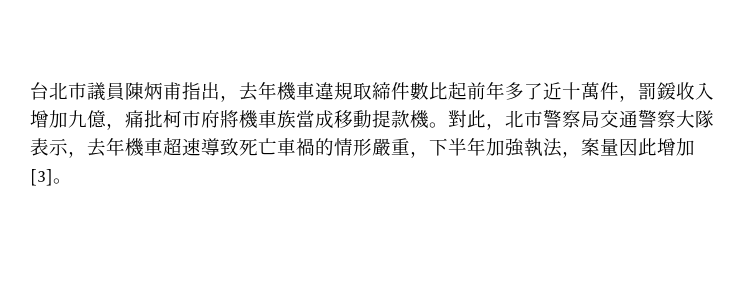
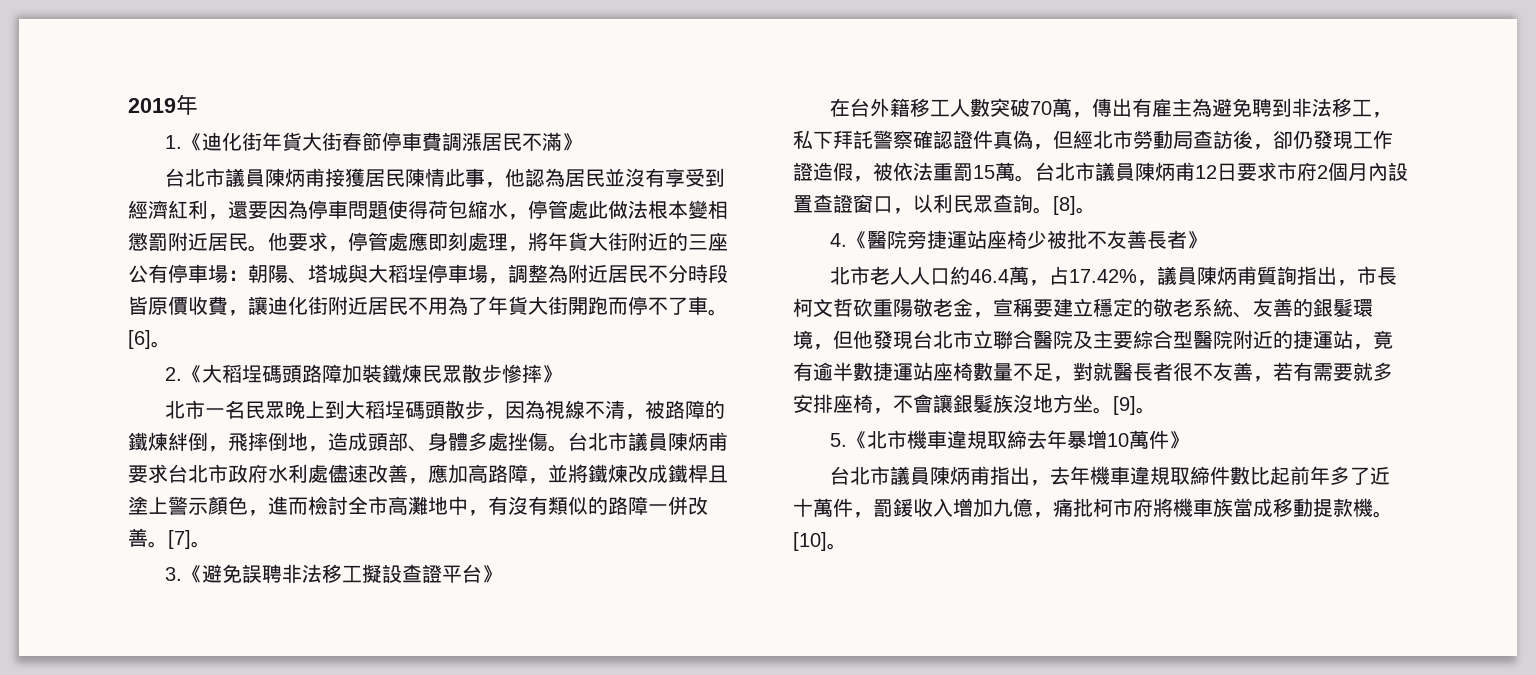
+ 2019年
+ 1.《迪化街年貨大街春節停車費調漲居民不滿》
+ 台北市議員陳炳甫接獲居民陳情此事，他認為居民並沒有享受到經濟紅利，還要因為停車問題使得荷包縮水，停管處此做法根本變相懲罰附近居民。他要求，停管處應即刻處理，將年貨大街附近的三座公有停車場：朝陽、塔城與大稻埕停車場，調整為附近居民不分時段皆原價收費，讓迪化街附近居民不用為了年貨大街開跑而停不了車。[6]。
+ 2.《大稻埕碼頭路障加裝鐵煉民眾散步慘摔》
+ 北市一名民眾晚上到大稻埕碼頭散步，因為視線不清，被路障的鐵煉絆倒，飛摔倒地，造成頭部、身體多處挫傷。台北市議員陳炳甫要求台北市政府水利處儘速改善，應加高路障，並將鐵煉改成鐵桿且塗上警示顏色，進而檢討全市高灘地中，有沒有類似的路障一併改善。[7]。
+ 3.《避免誤聘非法移工擬設查證平台》
+ 在台外籍移工人數突破70萬，傳出有雇主為避免聘到非法移工，私下拜託警察確認證件真偽，但經北市勞動局查訪後，卻仍發現工作證造假，被依法重罰15萬。台北市議員陳炳甫12日要求市府2個月內設置查證窗口，以利民眾查詢。[8]。
+ 4.《醫院旁捷運站座椅少被批不友善長者》
+ 北市老人人口約46.4萬，占17.42%，議員陳炳甫質詢指出，市長柯文哲砍重陽敬老金，宣稱要建立穩定的敬老系統、友善的銀髮環境，但他發現台北市立聯合醫院及主要綜合型醫院附近的捷運站，竟有逾半數捷運站座椅數量不足，對就醫長者很不友善，若有需要就多安排座椅，不會讓銀髮族沒地方坐。[9]。
+ 5.《北市機車違規取締去年暴增10萬件》
- 對此，北市警察局交通警察大隊表示，去年機車超速導致死亡車禍的情形嚴重，下半年加強執法，案量因此增加[3]。
+ [10]。

